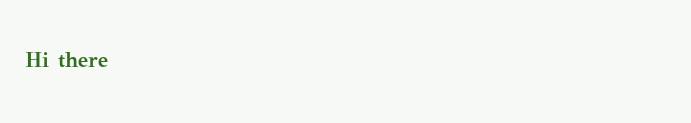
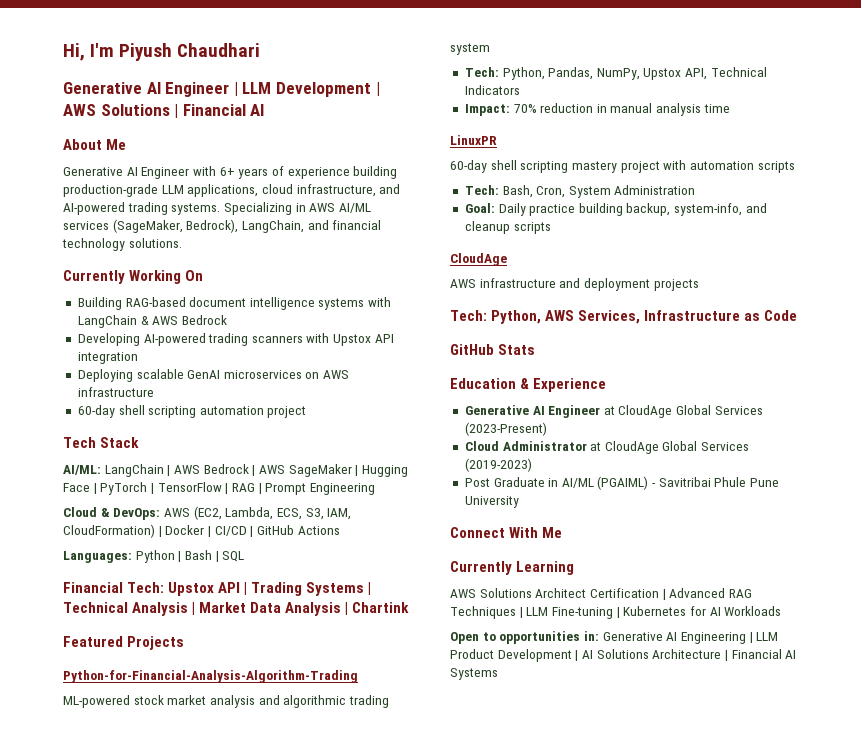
- Hi there
+ Hi, I'm Piyush Chaudhari
+ Generative AI Engineer | LLM Development | AWS Solutions | Financial AI
+ About Me
+ Generative AI Engineer with 6+ years of experience building production-grade LLM applications, cloud infrastructure, and AI-powered trading systems. Specializing in AWS AI/ML services (SageMaker, Bedrock), LangChain, and financial technology solutions.
+ Currently Working On
+ Building RAG-based document intelligence systems with LangChain & AWS Bedrock
+ Developing AI-powered trading scanners with Upstox API integration
+ Deploying scalable GenAI microservices on AWS infrastructure
+ 60-day shell scripting automation project
+ Tech Stack
+ AI/ML: LangChain | AWS Bedrock | AWS SageMaker | Hugging Face | PyTorch | TensorFlow | RAG | Prompt Engineering
+ Cloud & DevOps: AWS (EC2, Lambda, ECS, S3, IAM, CloudFormation) | Docker | CI/CD | GitHub Actions
+ Languages: Python | Bash | SQL
+ Financial Tech: Upstox API | Trading Systems | Technical Analysis | Market Data Analysis | Chartink
+ Featured Projects
+ Python-for-Financial-Analysis-Algorithm-Trading
+ ML-powered stock market analysis and algorithmic trading system
+ Tech: Python, Pandas, NumPy, Upstox API, Technical Indicators
+ Impact: 70% reduction in manual analysis time
+ LinuxPR
+ 60-day shell scripting mastery project with automation scripts
+ Tech: Bash, Cron, System Administration
+ Goal: Daily practice building backup, system-info, and cleanup scripts
+ CloudAge
+ AWS infrastructure and deployment projects
+ Tech: Python, AWS Services, Infrastructure as Code
+ GitHub Stats
+ Education & Experience
+ Generative AI Engineer at CloudAge Global Services (2023-Present)
+ Cloud Administrator at CloudAge Global Services (2019-2023)
+ Post Graduate in AI/ML (PGAIML) - Savitribai Phule Pune University
+ Connect With Me
+ Currently Learning
+ AWS Solutions Architect Certification | Advanced RAG Techniques | LLM Fine-tuning | Kubernetes for AI Workloads
+ Open to opportunities in: Generative AI Engineering | LLM Product Development | AI Solutions Architecture | Financial AI Systems

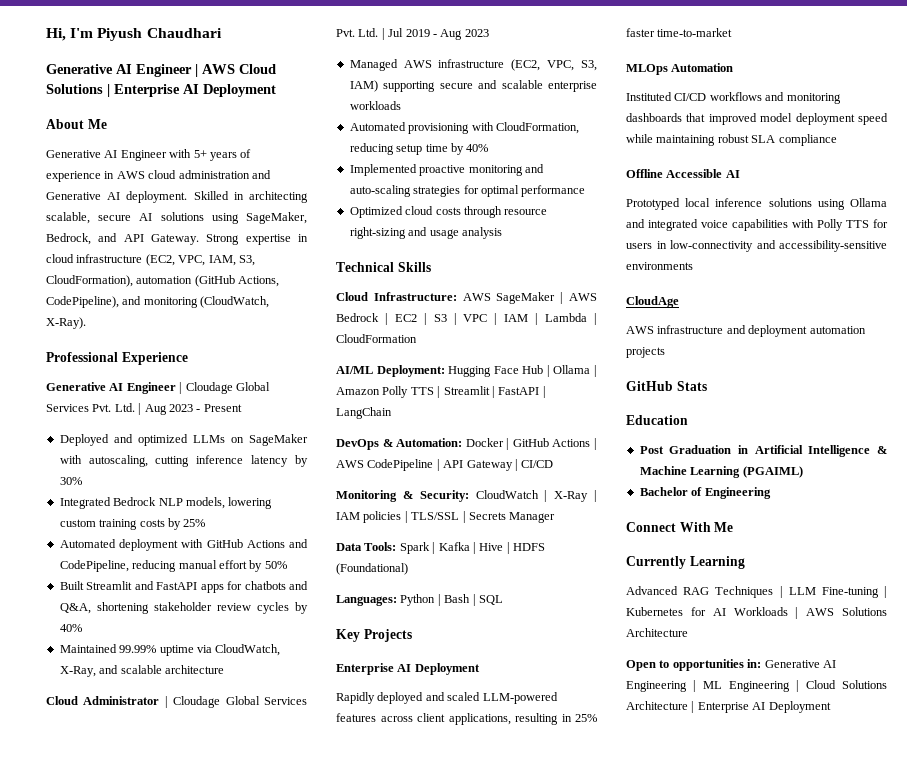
- Generative AI Engineer | LLM Development | AWS Solutions | Financial AI
+ Generative AI Engineer | AWS Cloud Solutions | Enterprise AI Deployment
- Generative AI Engineer with 6+ years of experience building production-grade LLM applications, cloud infrastructure, and AI-powered trading systems. Specializing in AWS AI/ML services (SageMaker, Bedrock), LangChain, and financial technology solutions.
- Currently Working On
- Building RAG-based document intelligence systems with LangChain & AWS Bedrock
- Developing AI-powered trading scanners with Upstox API integration
- Deploying scalable GenAI microservices on AWS infrastructure
- 60-day shell scripting automation project
- Tech Stack
- AI/ML: LangChain | AWS Bedrock | AWS SageMaker | Hugging Face | PyTorch | TensorFlow | RAG | Prompt Engineering
- Cloud & DevOps: AWS (EC2, Lambda, ECS, S3, IAM, CloudFormation) | Docker | CI/CD | GitHub Actions
+ Generative AI Engineer with 5+ years of experience in AWS cloud administration and Generative AI deployment. Skilled in architecting scalable, secure AI solutions using SageMaker, Bedrock, and API Gateway. Strong expertise in cloud infrastructure (EC2, VPC, IAM, S3, CloudFormation), automation (GitHub Actions, CodePipeline), and monitoring (CloudWatch, X-Ray).
+ Professional Experience
+ Generative AI Engineer | Cloudage Global Services Pvt. Ltd. | Aug 2023 - Present
+ Deployed and optimized LLMs on SageMaker with autoscaling, cutting inference latency by 30%
+ Integrated Bedrock NLP models, lowering custom training costs by 25%
+ Automated deployment with GitHub Actions and CodePipeline, reducing manual effort by 50%
+ Built Streamlit and FastAPI apps for chatbots and Q&A, shortening stakeholder review cycles by 40%
+ Maintained 99.99% uptime via CloudWatch, X-Ray, and scalable architecture
+ Cloud Administrator | Cloudage Global Services Pvt. Ltd. | Jul 2019 - Aug 2023
+ Managed AWS infrastructure (EC2, VPC, S3, IAM) supporting secure and scalable enterprise workloads
+ Automated provisioning with CloudFormation, reducing setup time by 40%
+ Implemented proactive monitoring and auto-scaling strategies for optimal performance
+ Optimized cloud costs through resource right-sizing and usage analysis
+ Technical Skills
+ Cloud Infrastructure: AWS SageMaker | AWS Bedrock | EC2 | S3 | VPC | IAM | Lambda | CloudFormation
+ AI/ML Deployment: Hugging Face Hub | Ollama | Amazon Polly TTS | Streamlit | FastAPI | LangChain
+ DevOps & Automation: Docker | GitHub Actions | AWS CodePipeline | API Gateway | CI/CD
+ Monitoring & Security: CloudWatch | X-Ray | IAM policies | TLS/SSL | Secrets Manager
+ Data Tools: Spark | Kafka | Hive | HDFS (Foundational)
- Financial Tech: Upstox API | Trading Systems | Technical Analysis | Market Data Analysis | Chartink
- Featured Projects
- Python-for-Financial-Analysis-Algorithm-Trading
- ML-powered stock market analysis and algorithmic trading system
- Tech: Python, Pandas, NumPy, Upstox API, Technical Indicators
- Impact: 70% reduction in manual analysis time
- LinuxPR
- 60-day shell scripting mastery project with automation scripts
- Tech: Bash, Cron, System Administration
- Goal: Daily practice building backup, system-info, and cleanup scripts
+ Key Projects
+ Enterprise AI Deployment
+ Rapidly deployed and scaled LLM-powered features across client applications, resulting in 25% faster time-to-market
+ MLOps Automation
+ Instituted CI/CD workflows and monitoring dashboards that improved model deployment speed while maintaining robust SLA compliance
+ Offline Accessible AI
+ Prototyped local inference solutions using Ollama and integrated voice capabilities with Polly TTS for users in low-connectivity and accessibility-sensitive environments
- AWS infrastructure and deployment projects
+ AWS infrastructure and deployment automation projects
- Tech: Python, AWS Services, Infrastructure as Code
  GitHub Stats
- Education & Experience
- Generative AI Engineer at CloudAge Global Services (2023-Present)
- Cloud Administrator at CloudAge Global Services (2019-2023)
- Post Graduate in AI/ML (PGAIML) - Savitribai Phule Pune University
+ Education
+ Post Graduation in Artificial Intelligence & Machine Learning (PGAIML)
+ Bachelor of Engineering
- AWS Solutions Architect Certification | Advanced RAG Techniques | LLM Fine-tuning | Kubernetes for AI Workloads
+ Advanced RAG Techniques | LLM Fine-tuning | Kubernetes for AI Workloads | AWS Solutions Architecture
- Open to opportunities in: Generative AI Engineering | LLM Product Development | AI Solutions Architecture | Financial AI Systems
+ Open to opportunities in: Generative AI Engineering | ML Engineering | Cloud Solutions Architecture | Enterprise AI Deployment

